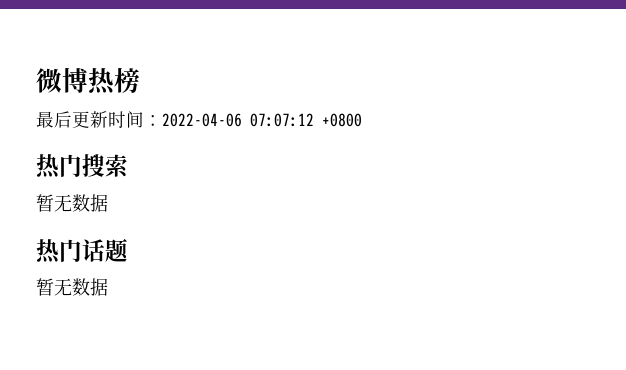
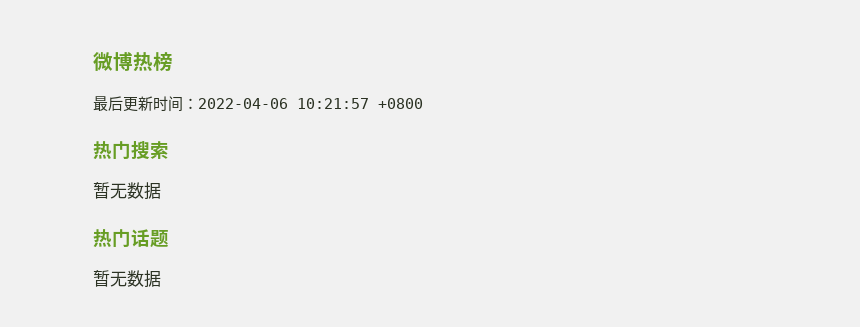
- 最后更新时间：2022-04-06 07:07:12 +0800
+ 最后更新时间：2022-04-06 10:21:57 +0800

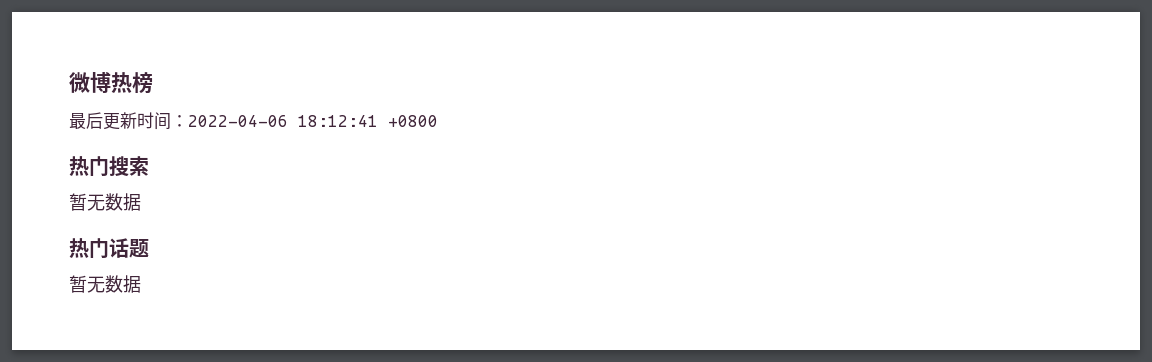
- 最后更新时间：2022-04-06 10:21:57 +0800
+ 最后更新时间：2022-04-06 18:12:41 +0800

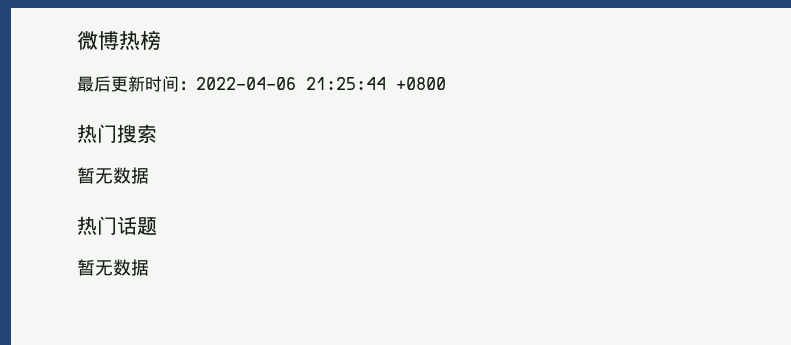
- 最后更新时间：2022-04-06 18:12:41 +0800
+ 最后更新时间：2022-04-06 21:25:44 +0800

